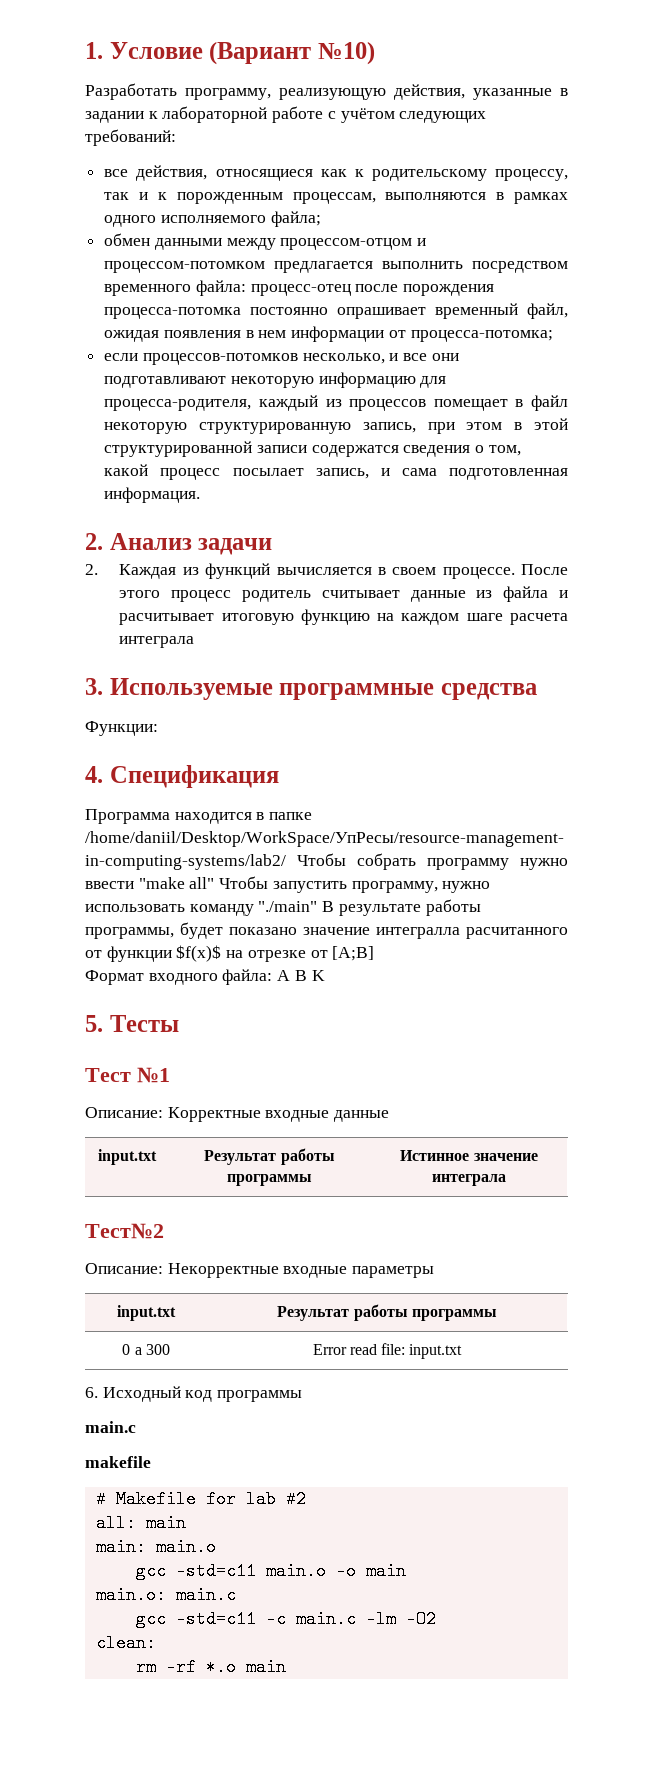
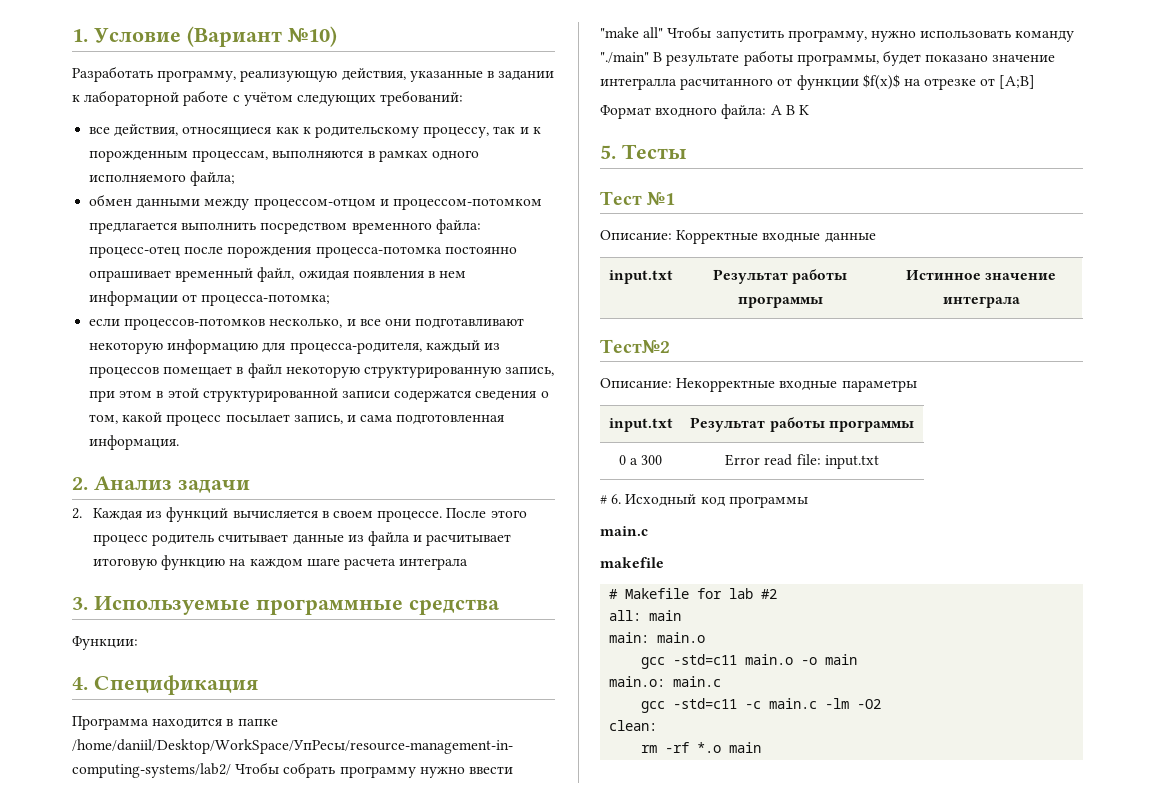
- 6. Исходный код программы
+ # 6. Исходный код программы

